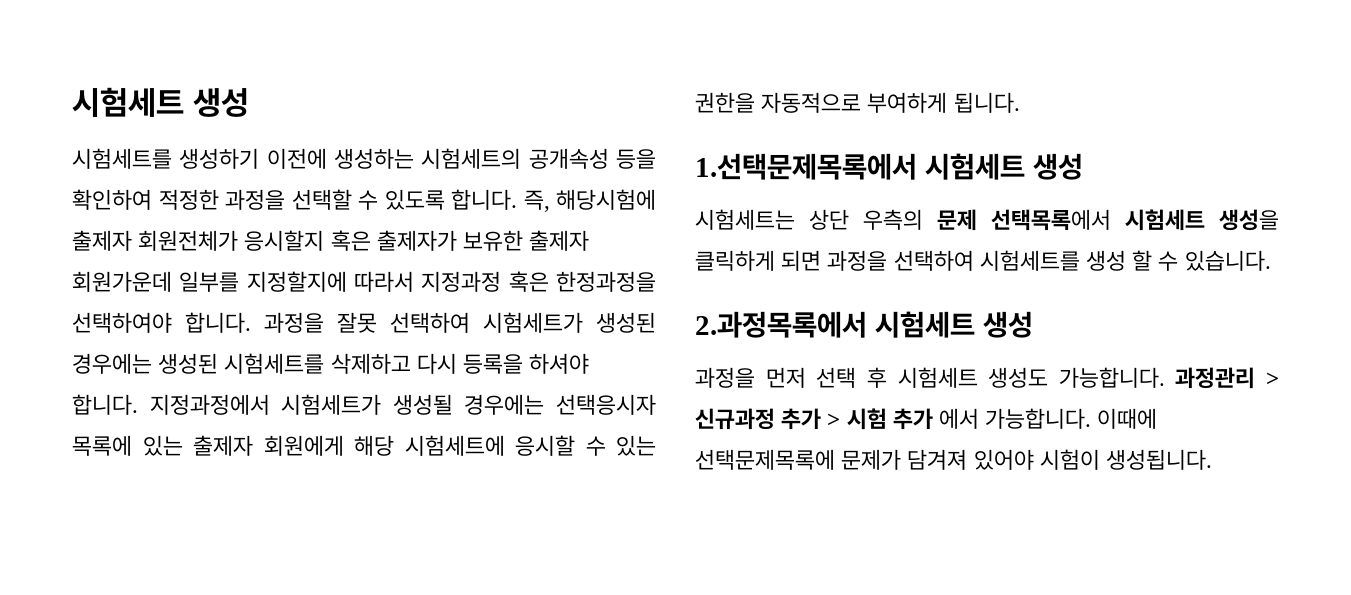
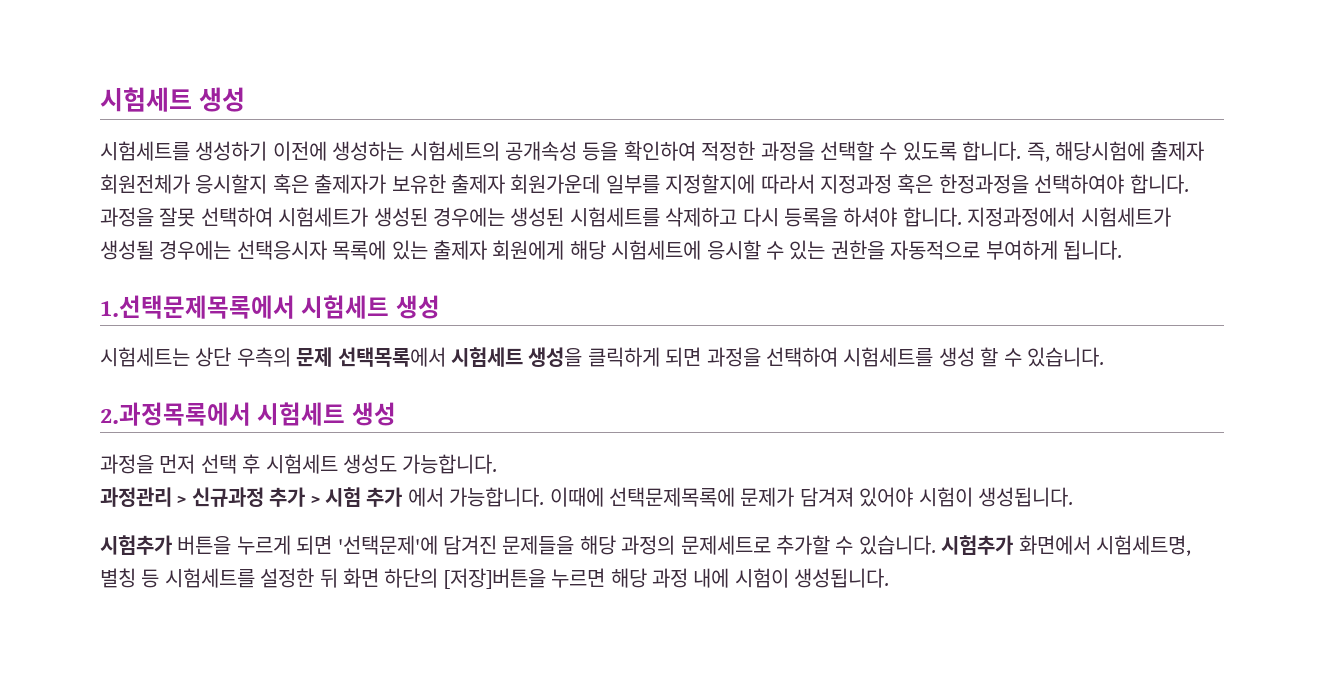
- 과정을 먼저 선택 후 시험세트 생성도 가능합니다. 과정관리 > 신규과정 추가 > 시험 추가 에서 가능합니다.
+ 과정을 먼저 선택 후 시험세트 생성도 가능합니다.
+ 과정관리 > 신규과정 추가 > 시험 추가 에서 가능합니다.
+ 시험추가 버튼을 누르게 되면 '선택문제'에 담겨진 문제들을 해당 과정의 문제세트로 추가할 수 있습니다. 시험추가 화면에서 시험세트명, 별칭 등 시험세트를 설정한 뒤 화면 하단의 [저장]버튼을 누르면 해당 과정 내에 시험이 생성됩니다.

